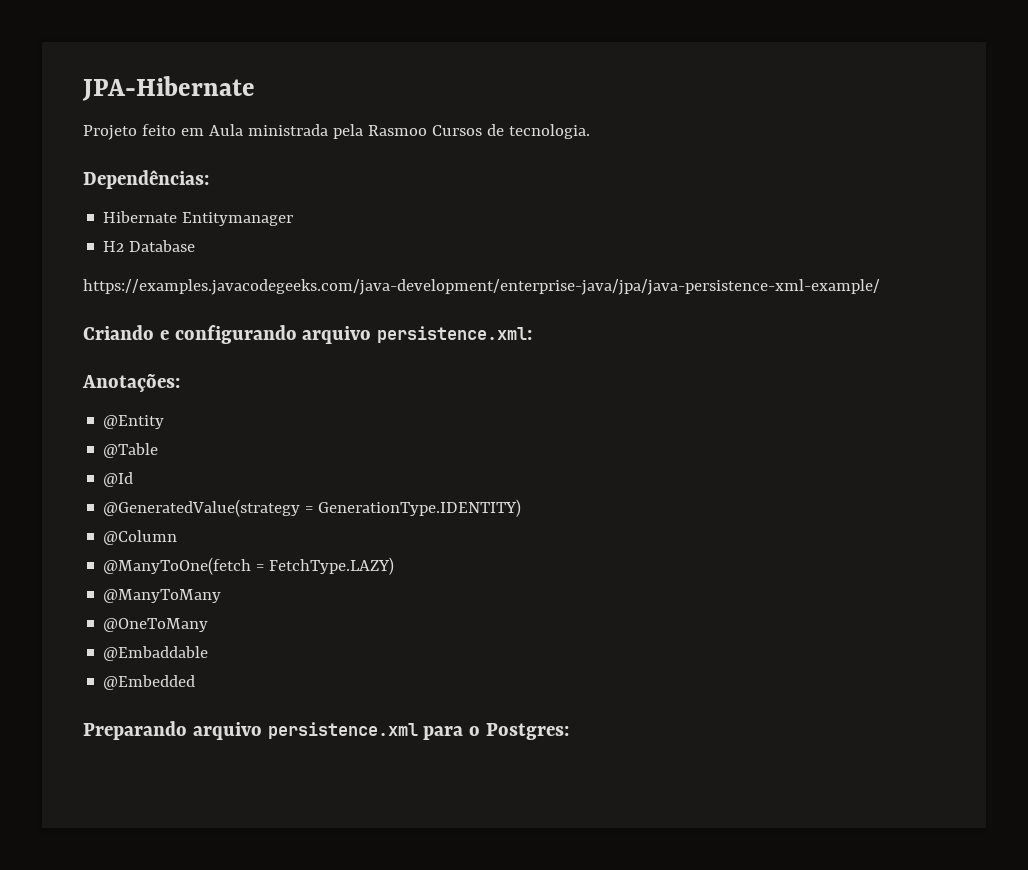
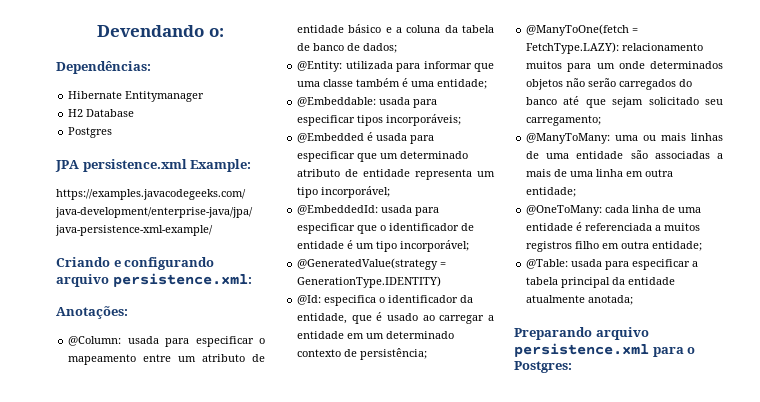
- JPA-Hibernate
- Projeto feito em Aula ministrada pela Rasmoo Cursos de tecnologia.
+ Devendando o:
+ Postgres
+ JPA persistence.xml Example:
- @Entity
- @Table
- @Id
+ @Column: usada para especificar o mapeamento entre um atributo de entidade básico e a coluna da tabela de banco de dados;
+ @Entity: utilizada para informar que uma classe também é uma entidade;
+ @Embeddable: usada para especificar tipos incorporáveis;
+ @Embedded é usada para especificar que um determinado atributo de entidade representa um tipo incorporável;
+ @EmbeddedId: usada para especificar que o identificador de entidade é um tipo incorporável;
  @GeneratedValue(strategy = GenerationType.IDENTITY)
- @Column
- @ManyToOne(fetch = FetchType.LAZY)
- @ManyToMany
- @OneToMany
- @Embaddable
- @Embedded
+ @Id: especifica o identificador da entidade, que é usado ao carregar a entidade em um determinado contexto de persistência;
+ @ManyToOne(fetch = FetchType.LAZY): relacionamento muitos para um onde determinados objetos não serão carregados do banco até que sejam solicitado seu carregamento;
+ @ManyToMany: uma ou mais linhas de uma entidade são associadas a mais de uma linha em outra entidade;
+ @OneToMany: cada linha de uma entidade é referenciada a muitos registros filho em outra entidade;
+ @Table: usada para especificar a tabela principal da entidade atualmente anotada;

